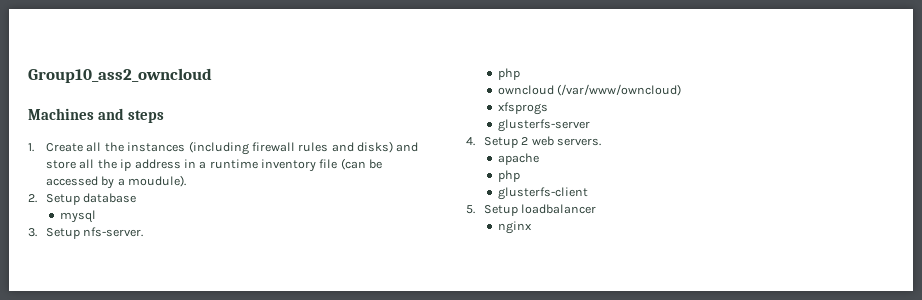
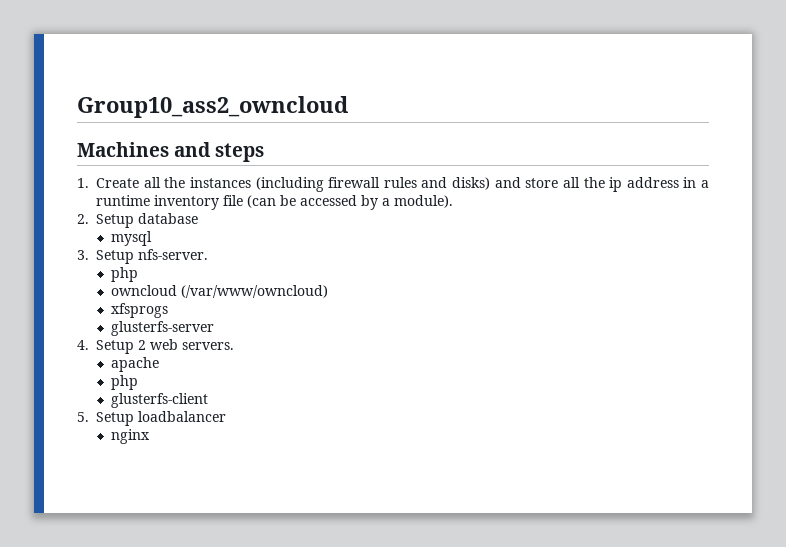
- 1. Create all the instances (including firewall rules and disks) and store all the ip address in a runtime inventory file (can be accessed by a moudule).
+ 1. Create all the instances (including firewall rules and disks) and store all the ip address in a runtime inventory file (can be accessed by a module).

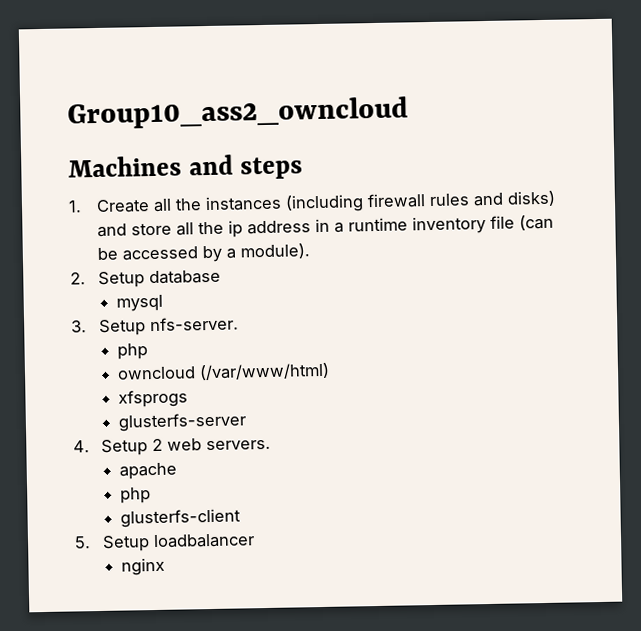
- owncloud (/var/www/owncloud)
+ owncloud (/var/www/html)

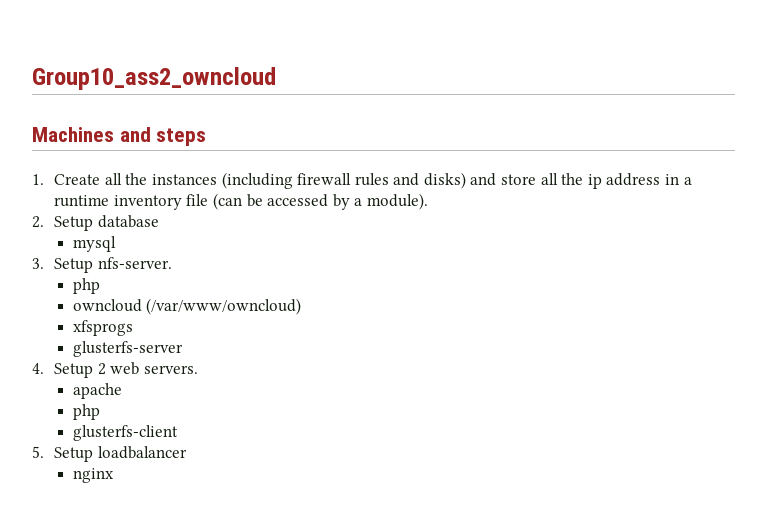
- owncloud (/var/www/html)
+ owncloud (/var/www/owncloud)

